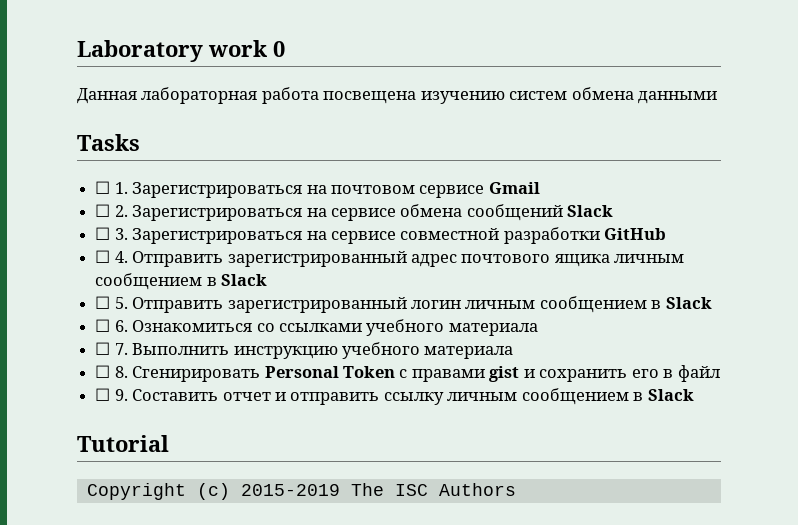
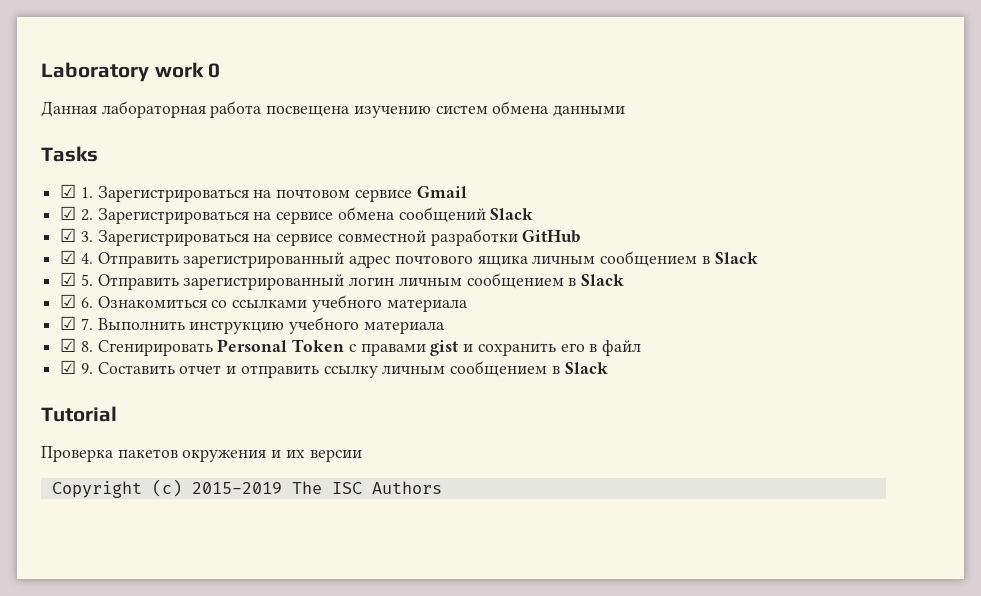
- ☐ 1. Зарегистрироваться на почтовом сервисе Gmail
+ ☑ 1. Зарегистрироваться на почтовом сервисе Gmail
- ☐ 2. Зарегистрироваться на сервисе обмена сообщений Slack
+ ☑ 2. Зарегистрироваться на сервисе обмена сообщений Slack
- ☐ 3. Зарегистрироваться на сервисе совместной разработки GitHub
+ ☑ 3. Зарегистрироваться на сервисе совместной разработки GitHub
- ☐ 4. Отправить зарегистрированный адрес почтового ящика личным сообщением в Slack
+ ☑ 4. Отправить зарегистрированный адрес почтового ящика личным сообщением в Slack
- ☐ 5. Отправить зарегистрированный логин личным сообщением в Slack
+ ☑ 5. Отправить зарегистрированный логин личным сообщением в Slack
- ☐ 6. Ознакомиться со ссылками учебного материала
+ ☑ 6. Ознакомиться со ссылками учебного материала
- ☐ 7. Выполнить инструкцию учебного материала
+ ☑ 7. Выполнить инструкцию учебного материала
- ☐ 8. Сгенирировать Personal Token с правами gist и сохранить его в файл
+ ☑ 8. Сгенирировать Personal Token с правами gist и сохранить его в файл
- ☐ 9. Составить отчет и отправить ссылку личным сообщением в Slack
+ ☑ 9. Составить отчет и отправить ссылку личным сообщением в Slack
+ Проверка пакетов окружения и их версии

